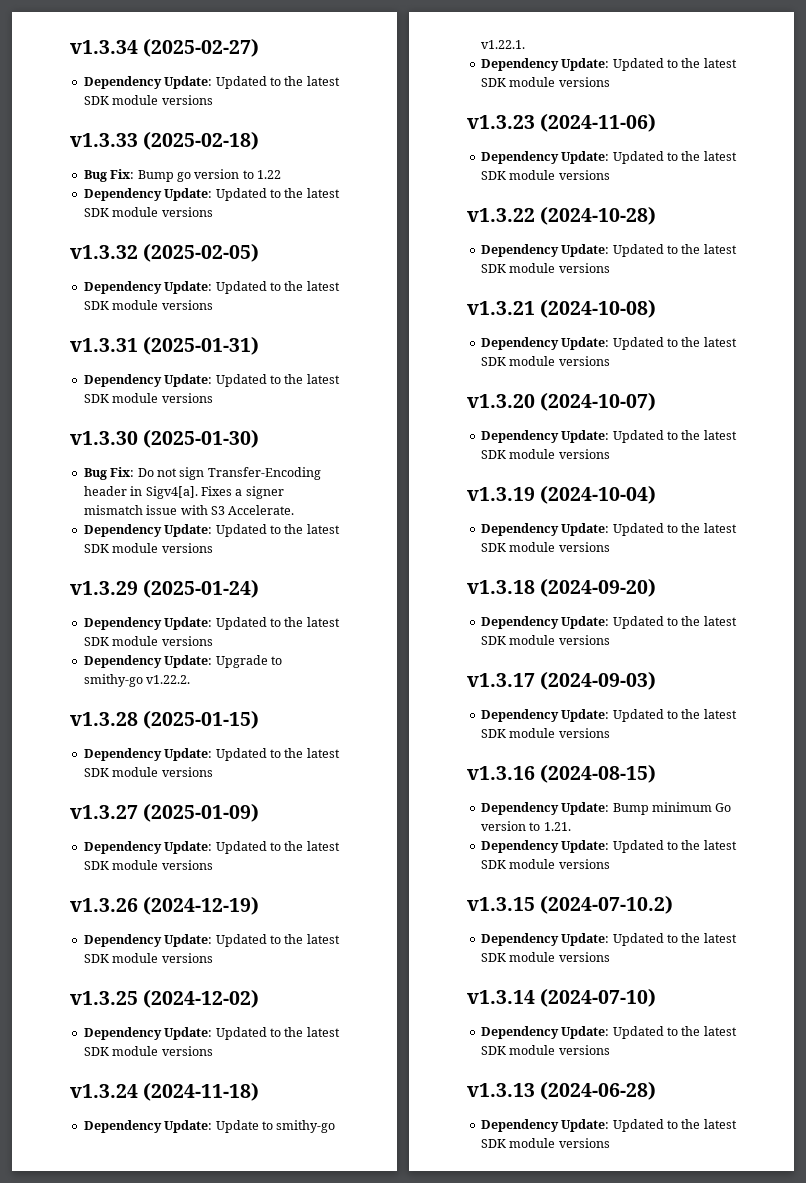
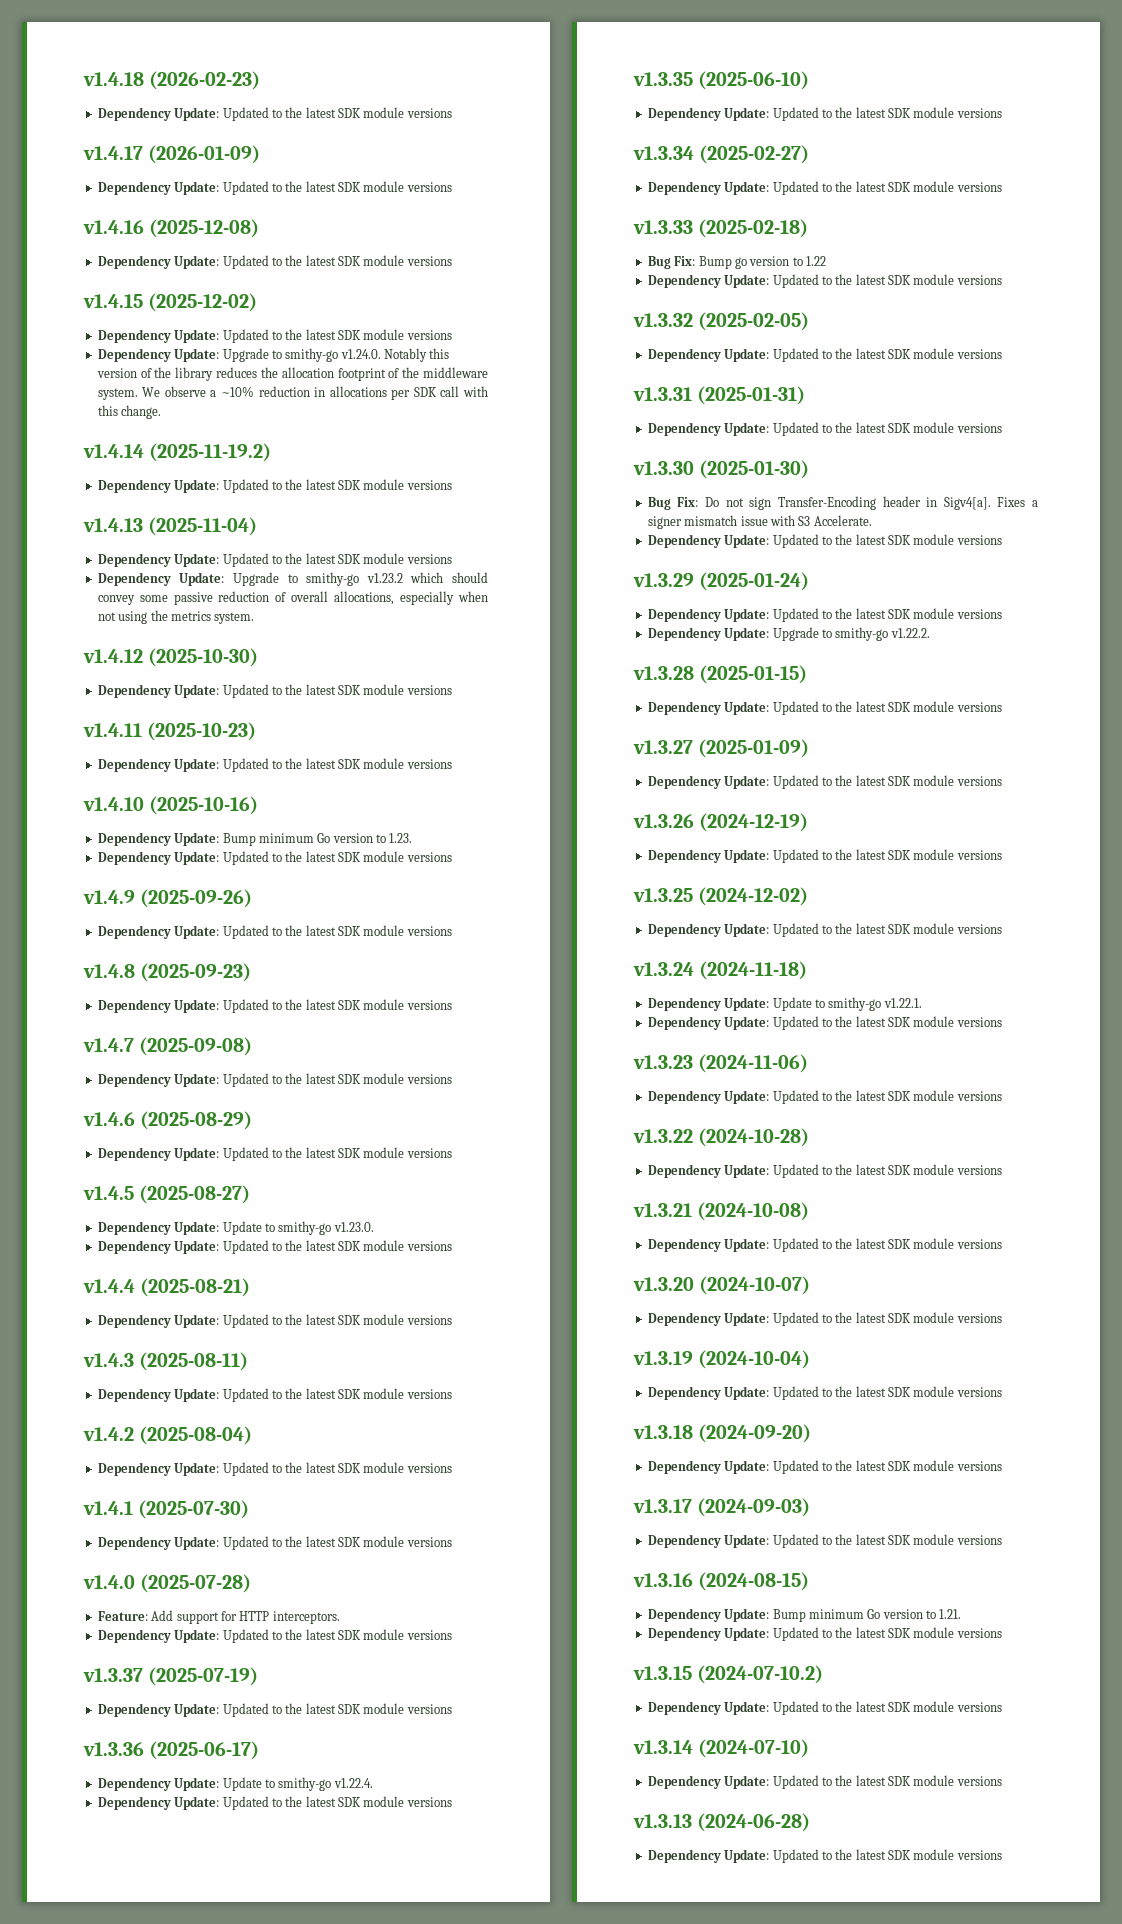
+ v1.4.18 (2026-02-23)
+ Dependency Update: Updated to the latest SDK module versions
+ v1.4.17 (2026-01-09)
+ Dependency Update: Updated to the latest SDK module versions
+ v1.4.16 (2025-12-08)
+ Dependency Update: Updated to the latest SDK module versions
+ v1.4.15 (2025-12-02)
+ Dependency Update: Updated to the latest SDK module versions
+ Dependency Update: Upgrade to smithy-go v1.24.0. Notably this version of the library reduces the allocation footprint of the middleware system. We observe a ~10% reduction in allocations per SDK call with this change.
+ v1.4.14 (2025-11-19.2)
+ Dependency Update: Updated to the latest SDK module versions
+ v1.4.13 (2025-11-04)
+ Dependency Update: Updated to the latest SDK module versions
+ Dependency Update: Upgrade to smithy-go v1.23.2 which should convey some passive reduction of overall allocations, especially when not using the metrics system.
+ v1.4.12 (2025-10-30)
+ Dependency Update: Updated to the latest SDK module versions
+ v1.4.11 (2025-10-23)
+ Dependency Update: Updated to the latest SDK module versions
+ v1.4.10 (2025-10-16)
+ Dependency Update: Bump minimum Go version to 1.23.
+ Dependency Update: Updated to the latest SDK module versions
+ v1.4.9 (2025-09-26)
+ Dependency Update: Updated to the latest SDK module versions
+ v1.4.8 (2025-09-23)
+ Dependency Update: Updated to the latest SDK module versions
+ v1.4.7 (2025-09-08)
+ Dependency Update: Updated to the latest SDK module versions
+ v1.4.6 (2025-08-29)
+ Dependency Update: Updated to the latest SDK module versions
+ v1.4.5 (2025-08-27)
+ Dependency Update: Update to smithy-go v1.23.0.
+ Dependency Update: Updated to the latest SDK module versions
+ v1.4.4 (2025-08-21)
+ Dependency Update: Updated to the latest SDK module versions
+ v1.4.3 (2025-08-11)
+ Dependency Update: Updated to the latest SDK module versions
+ v1.4.2 (2025-08-04)
+ Dependency Update: Updated to the latest SDK module versions
+ v1.4.1 (2025-07-30)
+ Dependency Update: Updated to the latest SDK module versions
+ v1.4.0 (2025-07-28)
+ Feature: Add support for HTTP interceptors.
+ Dependency Update: Updated to the latest SDK module versions
+ v1.3.37 (2025-07-19)
+ Dependency Update: Updated to the latest SDK module versions
+ v1.3.36 (2025-06-17)
+ Dependency Update: Update to smithy-go v1.22.4.
+ Dependency Update: Updated to the latest SDK module versions
+ v1.3.35 (2025-06-10)
+ Dependency Update: Updated to the latest SDK module versions

